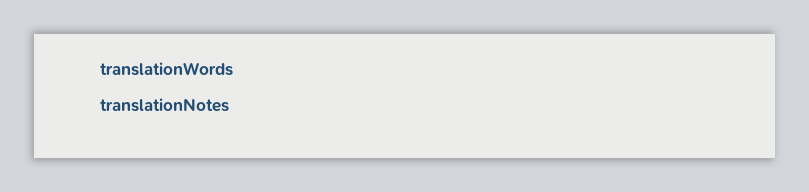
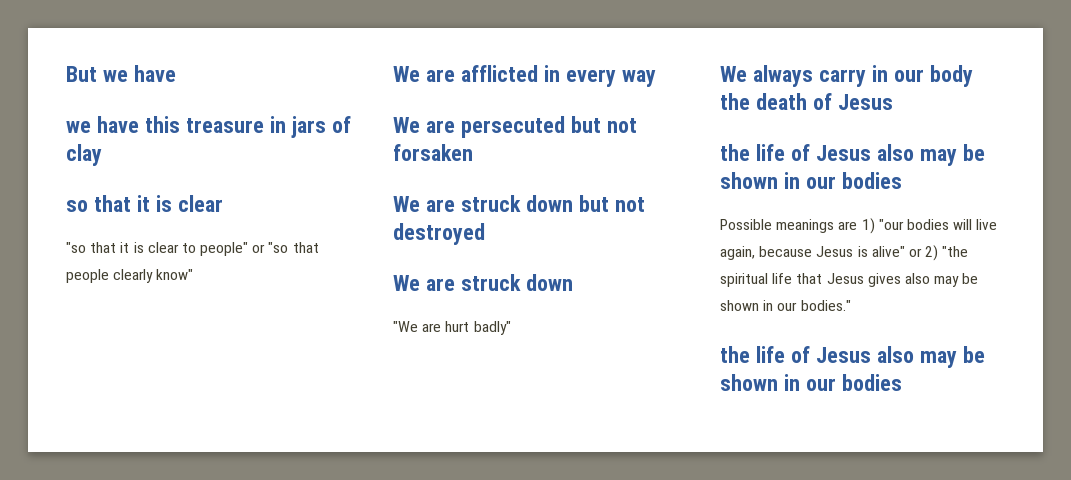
- translationWords
- translationNotes
+ But we have
+ we have this treasure in jars of clay
+ so that it is clear
+ "so that it is clear to people" or "so that people clearly know"
+ We are afflicted in every way
+ We are persecuted but not forsaken
+ We are struck down but not destroyed
+ We are struck down
+ "We are hurt badly"
+ We always carry in our body the death of Jesus
+ the life of Jesus also may be shown in our bodies
+ Possible meanings are 1) "our bodies will live again, because Jesus is alive" or 2) "the spiritual life that Jesus gives also may be shown in our bodies."
+ the life of Jesus also may be shown in our bodies

